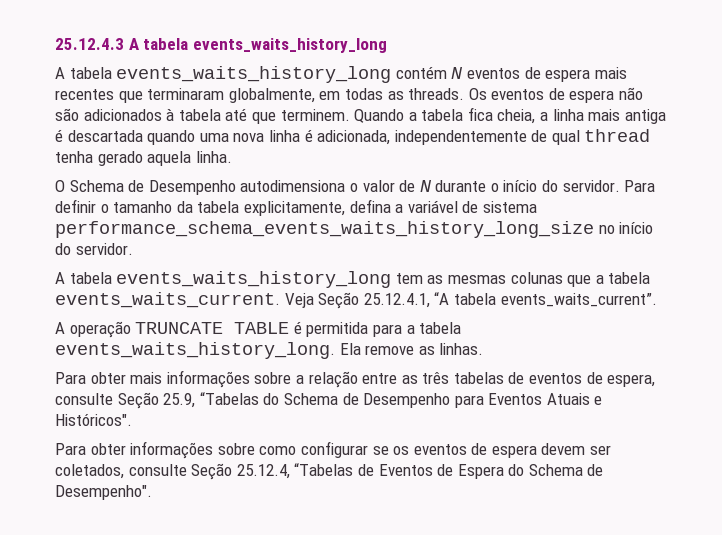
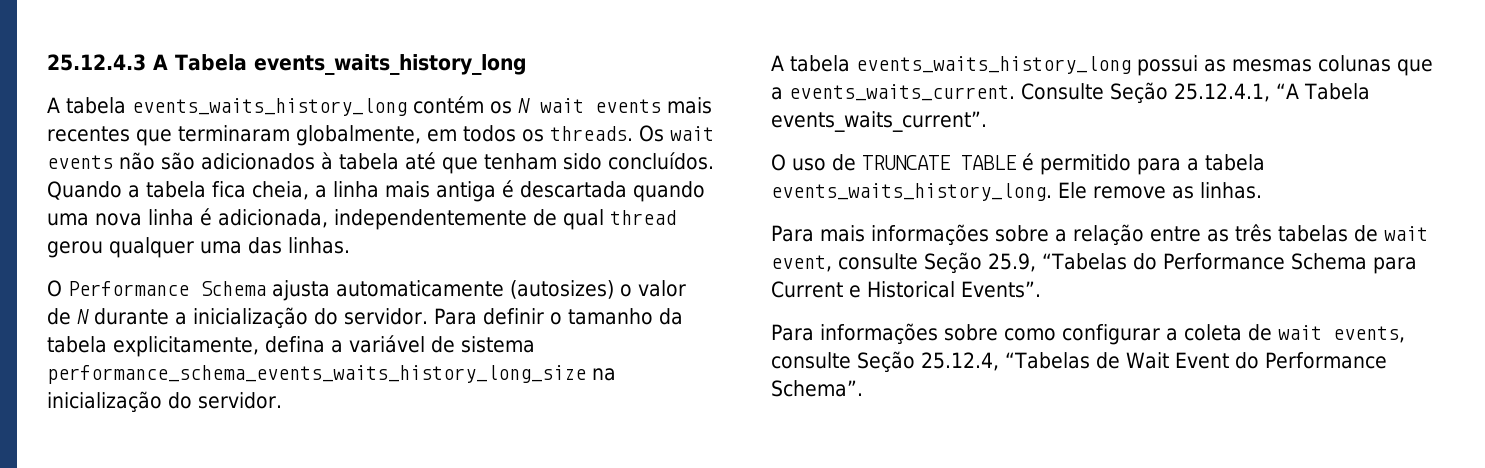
- 25.12.4.3 A tabela events_waits_history_long
+ 25.12.4.3 A Tabela events_waits_history_long
- A tabela events_waits_history_long contém N eventos de espera mais recentes que terminaram globalmente, em todas as threads. Os eventos de espera não são adicionados à tabela até que terminem.
+ A tabela events_waits_history_long contém os N wait events mais recentes que terminaram globalmente, em todos os threads. Os wait events não são adicionados à tabela até que tenham sido concluídos.
- Quando a tabela fica cheia, a linha mais antiga é descartada quando uma nova linha é adicionada, independentemente de qual thread tenha gerado aquela linha.
- O Schema de Desempenho autodimensiona o valor de N durante o início do servidor.
+ Quando a tabela fica cheia, a linha mais antiga é descartada quando uma nova linha é adicionada, independentemente de qual thread gerou qualquer uma das linhas.
+ O Performance Schema ajusta automaticamente (autosizes) o valor de N durante a inicialização do servidor.
- Para definir o tamanho da tabela explicitamente, defina a variável de sistema performance_schema_events_waits_history_long_size no início do servidor.
+ Para definir o tamanho da tabela explicitamente, defina a variável de sistema performance_schema_events_waits_history_long_size na inicialização do servidor.
- A tabela events_waits_history_long tem as mesmas colunas que a tabela events_waits_current. Veja Seção 25.12.4.1, “A tabela events_waits_current”.
+ A tabela events_waits_history_long possui as mesmas colunas que a events_waits_current. Consulte Seção 25.12.4.1, “A Tabela events_waits_current”.
- A operação TRUNCATE TABLE é permitida para a tabela events_waits_history_long.
+ O uso de TRUNCATE TABLE é permitido para a tabela events_waits_history_long.
- Ela remove as linhas.
+ Ele remove as linhas.
- Para obter mais informações sobre a relação entre as três tabelas de eventos de espera, consulte Seção 25.9, “Tabelas do Schema de Desempenho para Eventos Atuais e Históricos".
- Para obter informações sobre como configurar se os eventos de espera devem ser coletados, consulte Seção 25.12.4, “Tabelas de Eventos de Espera do Schema de Desempenho".
+ Para mais informações sobre a relação entre as três tabelas de wait event, consulte Seção 25.9, “Tabelas do Performance Schema para Current e Historical Events”.
+ Para informações sobre como configurar a coleta de wait events, consulte Seção 25.12.4, “Tabelas de Wait Event do Performance Schema”.

